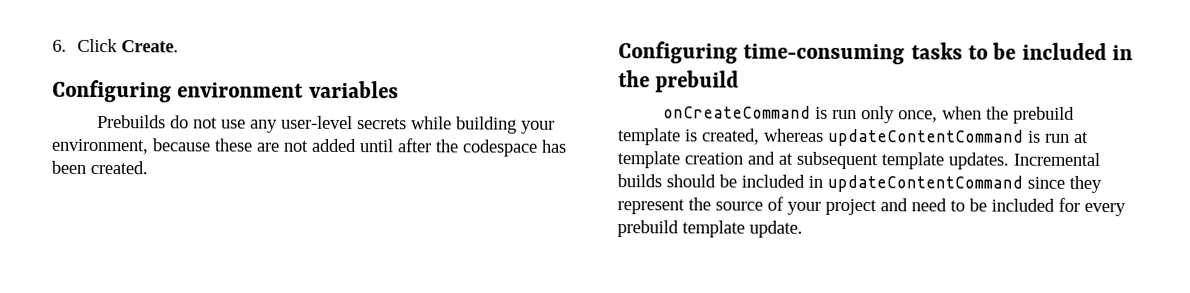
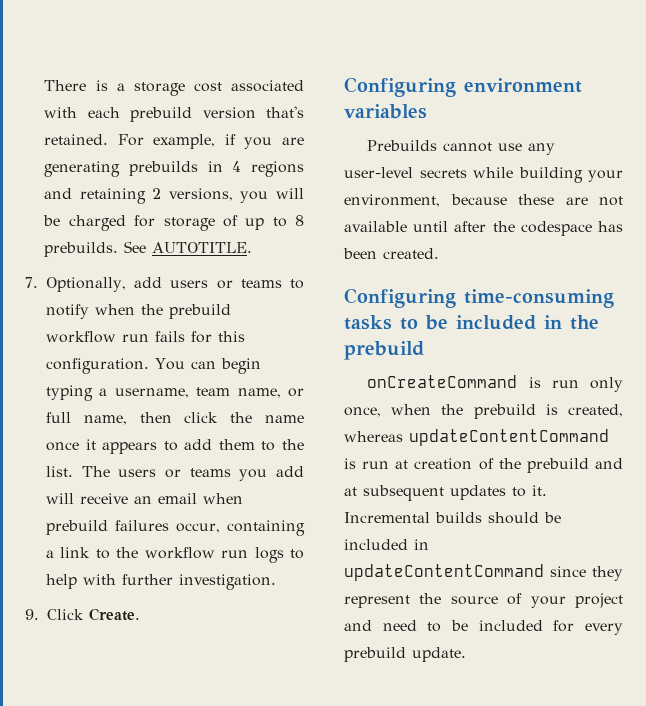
- 6. Click Create.
+ There is a storage cost associated with each prebuild version that's retained. For example, if you are generating prebuilds in 4 regions and retaining 2 versions, you will be charged for storage of up to 8 prebuilds. See AUTOTITLE.
+ 7. Optionally, add users or teams to notify when the prebuild workflow run fails for this configuration. You can begin typing a username, team name, or full name, then click the name once it appears to add them to the list. The users or teams you add will receive an email when prebuild failures occur, containing a link to the workflow run logs to help with further investigation.
+ 9. Click Create.
- Prebuilds do not use any user-level secrets while building your environment, because these are not added until after the codespace has been created.
+ Prebuilds cannot use any user-level secrets while building your environment, because these are not available until after the codespace has been created.
- onCreateCommand is run only once, when the prebuild template is created, whereas updateContentCommand is run at template creation and at subsequent template updates.
+ onCreateCommand is run only once, when the prebuild is created, whereas updateContentCommand is run at creation of the prebuild and at subsequent updates to it.
- Incremental builds should be included in updateContentCommand since they represent the source of your project and need to be included for every prebuild template update.
+ Incremental builds should be included in updateContentCommand since they represent the source of your project and need to be included for every prebuild update.

